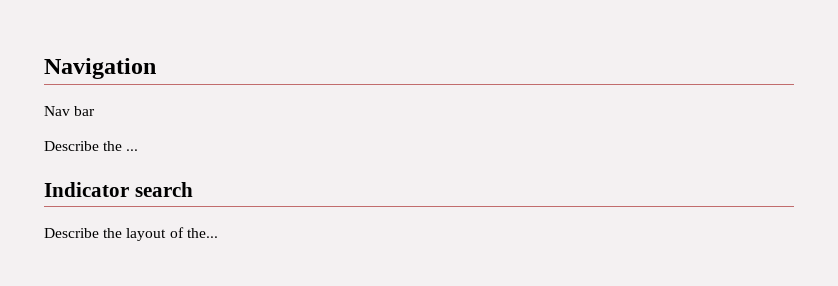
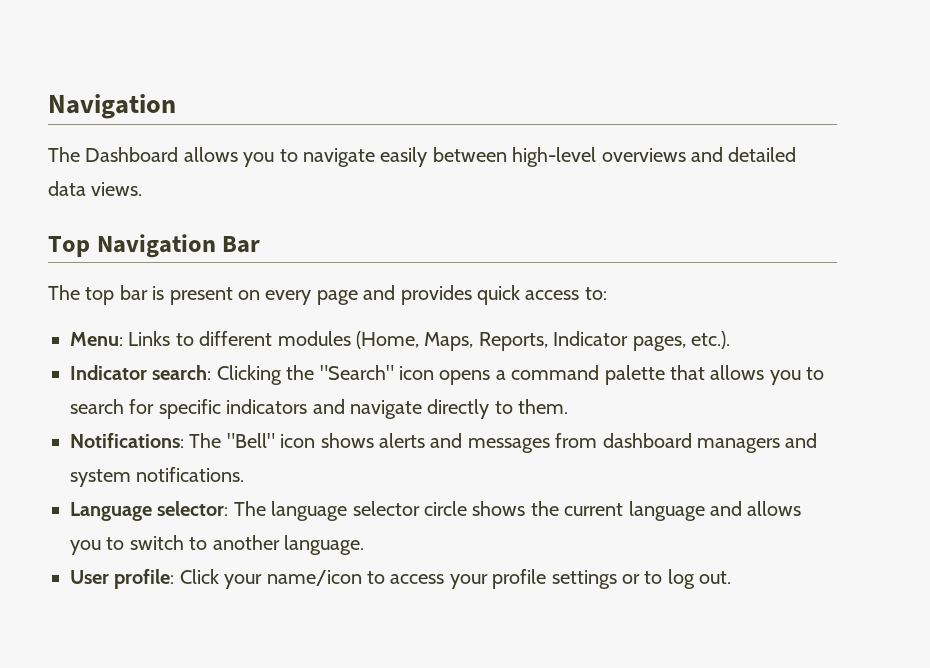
- Nav bar
- Describe the ...
- Indicator search
- Describe the layout of the...
+ The Dashboard allows you to navigate easily between high-level overviews and detailed data views.
+ Top Navigation Bar
+ The top bar is present on every page and provides quick access to:
+ Menu: Links to different modules (Home, Maps, Reports, Indicator pages, etc.).
+ Indicator search: Clicking the "Search" icon opens a command palette that allows you to search for specific indicators and navigate directly to them.
+ Notifications: The "Bell" icon shows alerts and messages from dashboard managers and system notifications.
+ Language selector: The language selector circle shows the current language and allows you to switch to another language.
+ User profile: Click your name/icon to access your profile settings or to log out.

